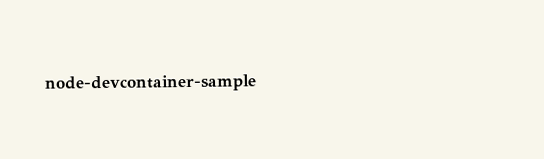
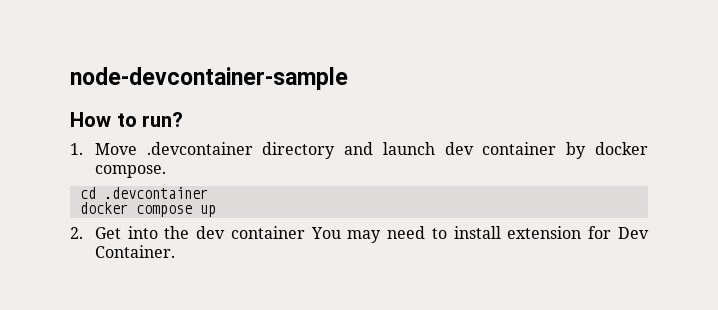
+ How to run?
+ 1. Move .devcontainer directory and launch dev container by docker compose.
+ cd .devcontainer
+ docker compose up
+ 2. Get into the dev container You may need to install extension for Dev Container.

